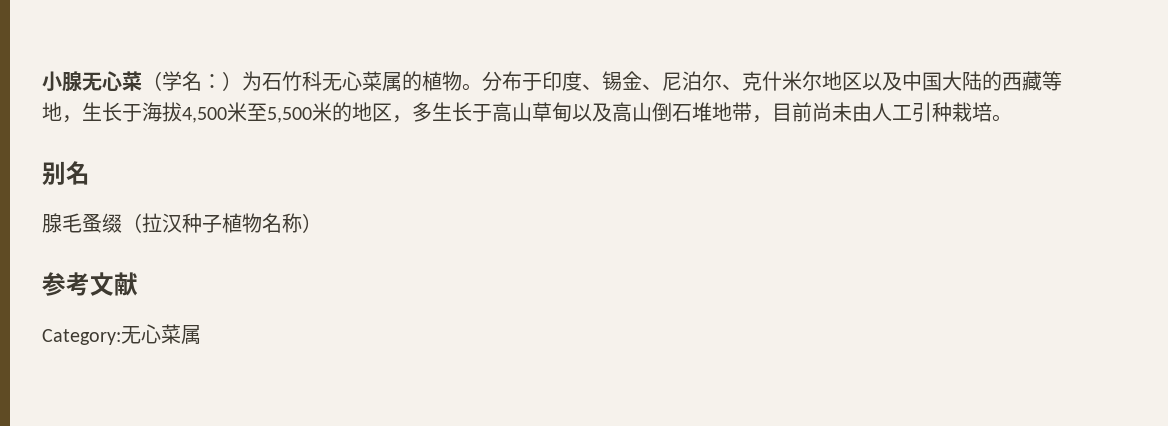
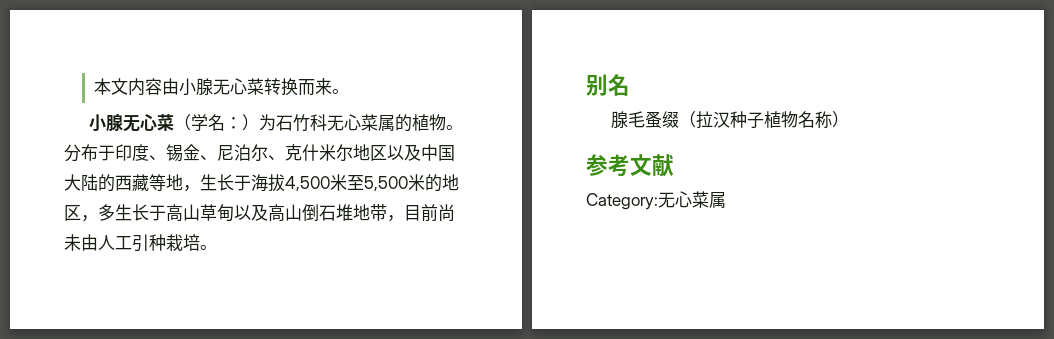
+ 本文内容由小腺无心菜转换而来。

